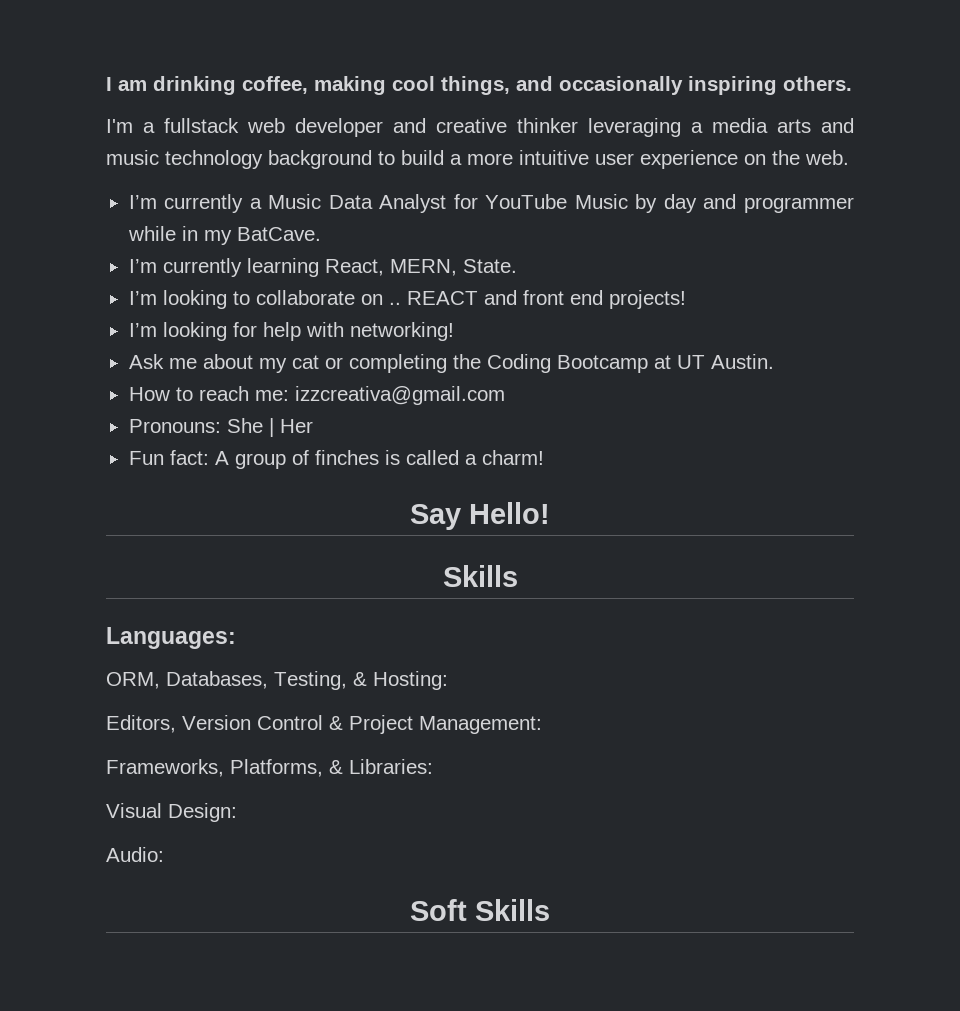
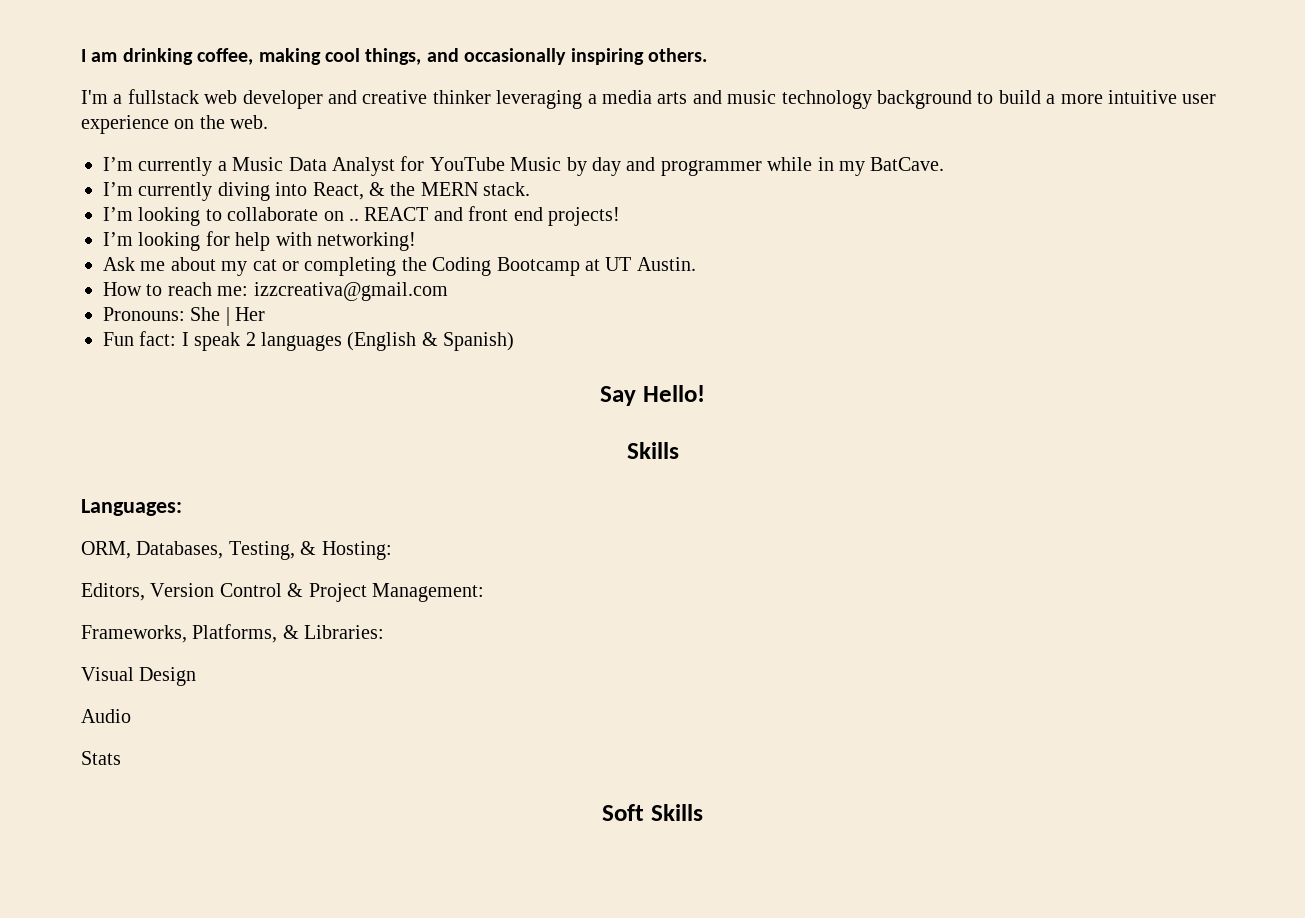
- I’m currently learning React, MERN, State.
+ I’m currently diving into React, & the MERN stack.
- Fun fact: A group of finches is called a charm!
+ Fun fact: I speak 2 languages (English & Spanish)
- Visual Design:
- Audio:
+ Visual Design
+ Audio
+ Stats

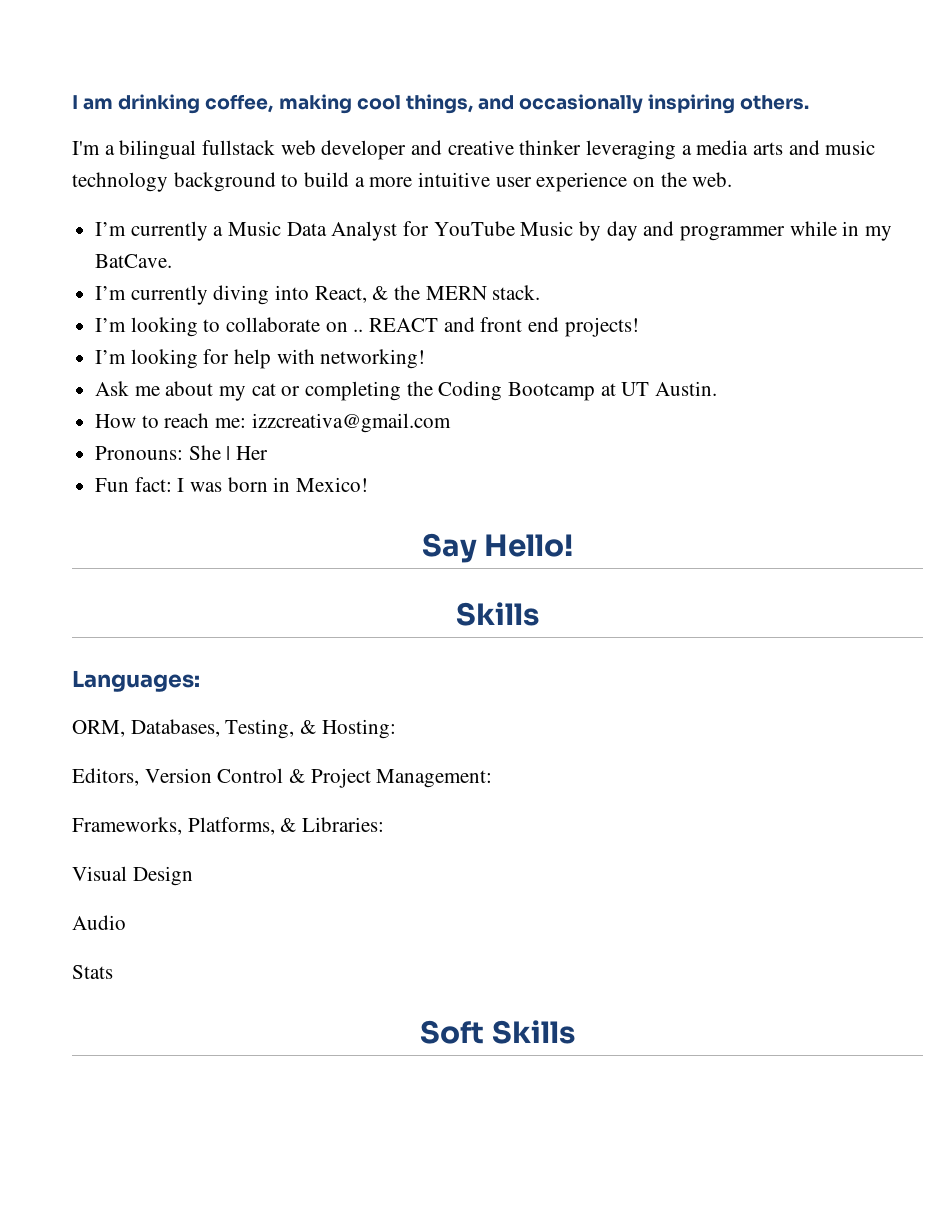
- I'm a fullstack web developer and creative thinker leveraging a media arts and music technology background to build a more intuitive user experience on the web.
+ I'm a bilingual fullstack web developer and creative thinker leveraging a media arts and music technology background to build a more intuitive user experience on the web.
- Fun fact: I speak 2 languages (English & Spanish)
+ Fun fact: I was born in Mexico!

